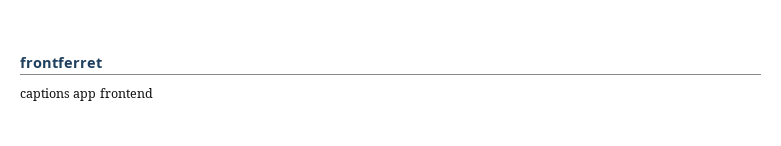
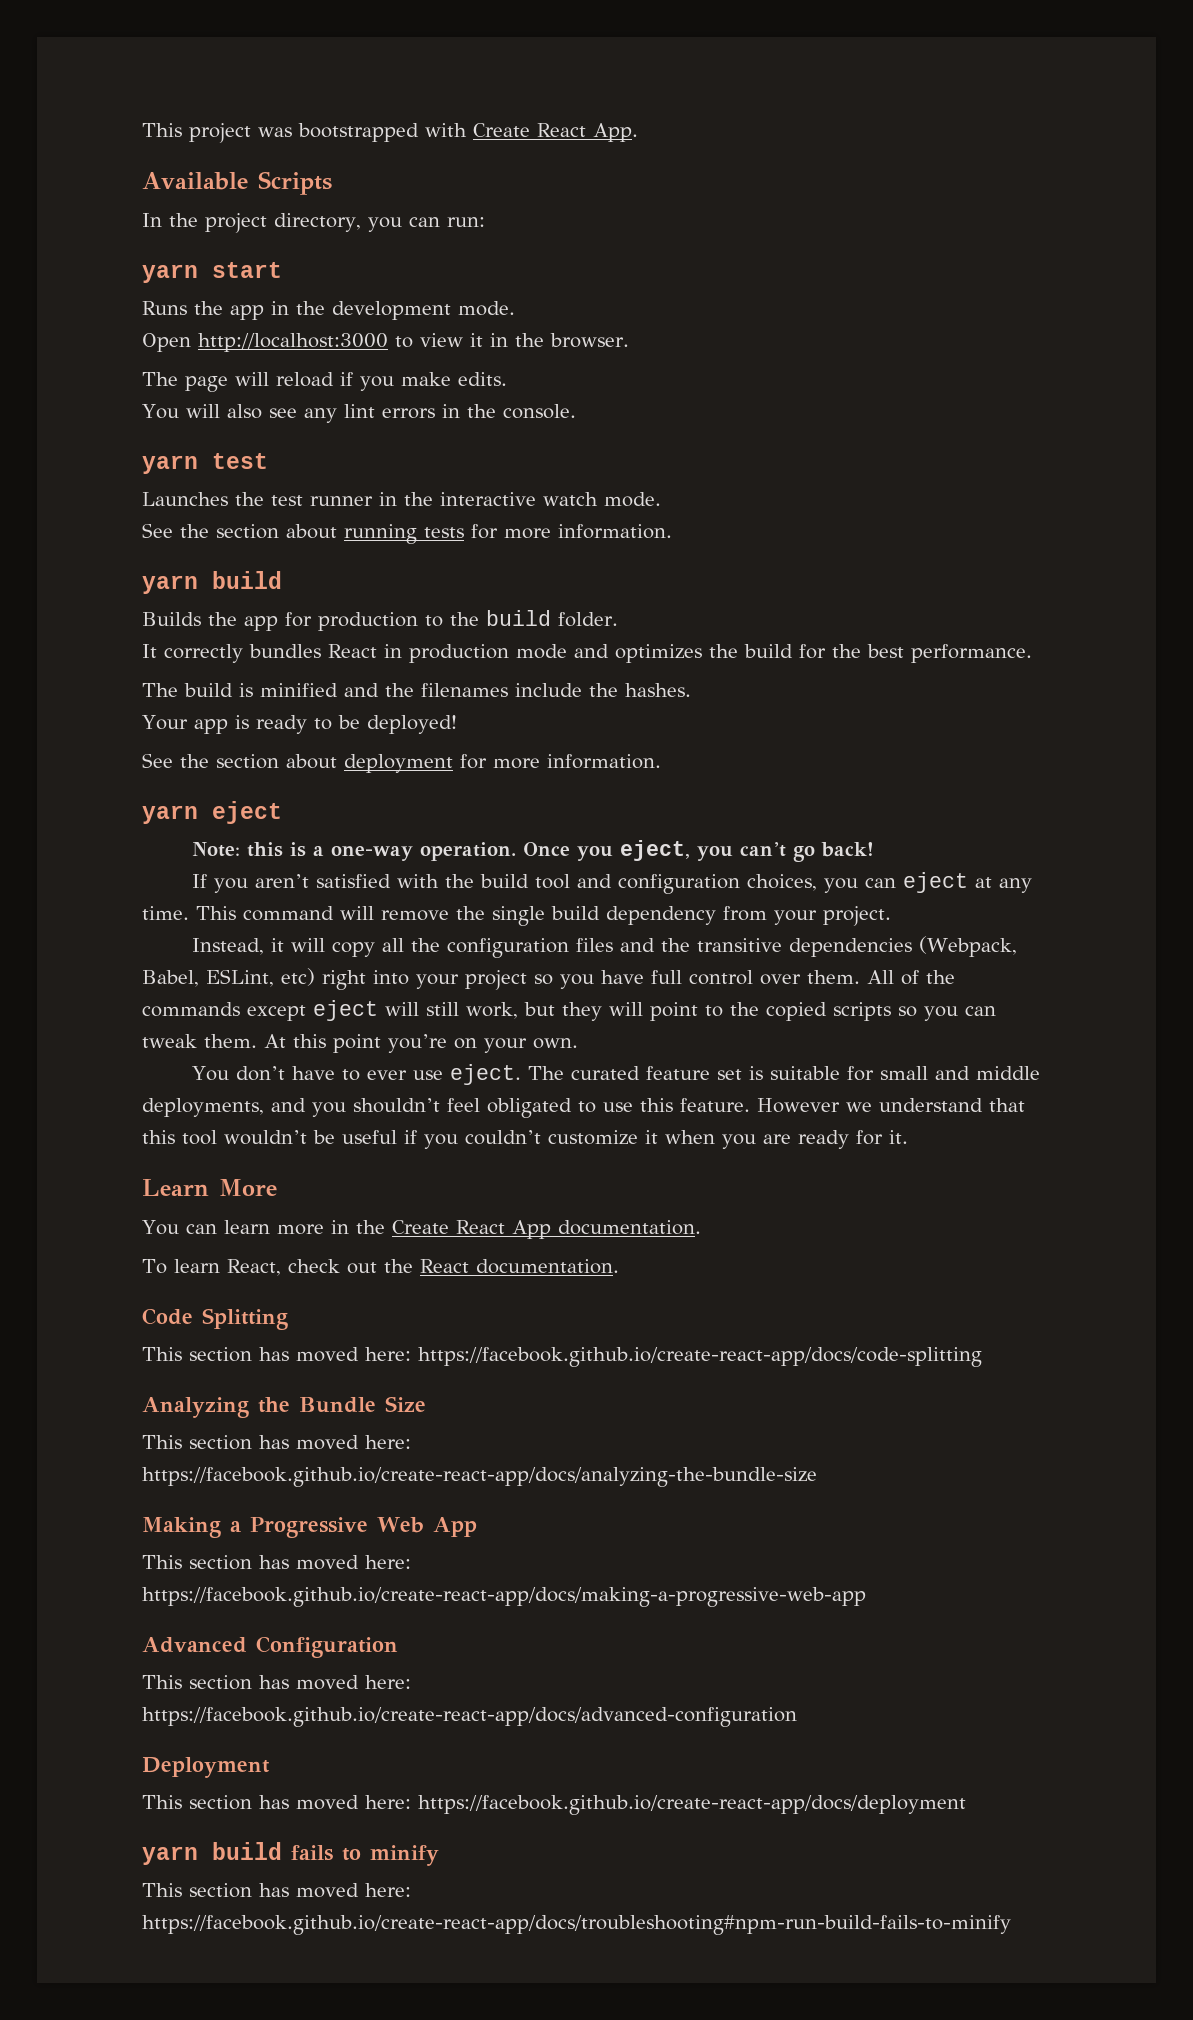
- frontferret
- captions app frontend
+ This project was bootstrapped with Create React App.
+ Available Scripts
+ In the project directory, you can run:
+ yarn start
+ Runs the app in the development mode.
+ Open http://localhost:3000 to view it in the browser.
+ The page will reload if you make edits.
+ You will also see any lint errors in the console.
+ yarn test
+ Launches the test runner in the interactive watch mode.
+ See the section about running tests for more information.
+ yarn build
+ Builds the app for production to the build folder.
+ It correctly bundles React in production mode and optimizes the build for the best performance.
+ The build is minified and the filenames include the hashes.
+ Your app is ready to be deployed!
+ See the section about deployment for more information.
+ yarn eject
+ Note: this is a one-way operation. Once you eject, you can’t go back!
+ If you aren’t satisfied with the build tool and configuration choices, you can eject at any time. This command will remove the single build dependency from your project.
+ Instead, it will copy all the configuration files and the transitive dependencies (Webpack, Babel, ESLint, etc) right into your project so you have full control over them. All of the commands except eject will still work, but they will point to the copied scripts so you can tweak them. At this point you’re on your own.
+ You don’t have to ever use eject. The curated feature set is suitable for small and middle deployments, and you shouldn’t feel obligated to use this feature. However we understand that this tool wouldn’t be useful if you couldn’t customize it when you are ready for it.
+ Learn More
+ You can learn more in the Create React App documentation.
+ To learn React, check out the React documentation.
+ Code Splitting
+ This section has moved here: https://facebook.github.io/create-react-app/docs/code-splitting
+ Analyzing the Bundle Size
+ This section has moved here: https://facebook.github.io/create-react-app/docs/analyzing-the-bundle-size
+ Making a Progressive Web App
+ This section has moved here: https://facebook.github.io/create-react-app/docs/making-a-progressive-web-app
+ Advanced Configuration
+ This section has moved here: https://facebook.github.io/create-react-app/docs/advanced-configuration
+ Deployment
+ This section has moved here: https://facebook.github.io/create-react-app/docs/deployment
+ yarn build fails to minify
+ This section has moved here: https://facebook.github.io/create-react-app/docs/troubleshooting#npm-run-build-fails-to-minify

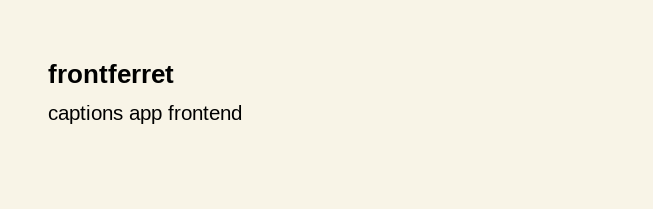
- This project was bootstrapped with Create React App.
- Available Scripts
- In the project directory, you can run:
- yarn start
- Runs the app in the development mode.
- Open http://localhost:3000 to view it in the browser.
- The page will reload if you make edits.
- You will also see any lint errors in the console.
- yarn test
- Launches the test runner in the interactive watch mode.
- See the section about running tests for more information.
- yarn build
- Builds the app for production to the build folder.
- It correctly bundles React in production mode and optimizes the build for the best performance.
- The build is minified and the filenames include the hashes.
- Your app is ready to be deployed!
- See the section about deployment for more information.
- yarn eject
- Note: this is a one-way operation. Once you eject, you can’t go back!
- If you aren’t satisfied with the build tool and configuration choices, you can eject at any time. This command will remove the single build dependency from your project.
- Instead, it will copy all the configuration files and the transitive dependencies (Webpack, Babel, ESLint, etc) right into your project so you have full control over them. All of the commands except eject will still work, but they will point to the copied scripts so you can tweak them. At this point you’re on your own.
- You don’t have to ever use eject. The curated feature set is suitable for small and middle deployments, and you shouldn’t feel obligated to use this feature. However we understand that this tool wouldn’t be useful if you couldn’t customize it when you are ready for it.
- Learn More
- You can learn more in the Create React App documentation.
- To learn React, check out the React documentation.
- Code Splitting
- This section has moved here: https://facebook.github.io/create-react-app/docs/code-splitting
- Analyzing the Bundle Size
- This section has moved here: https://facebook.github.io/create-react-app/docs/analyzing-the-bundle-size
- Making a Progressive Web App
- This section has moved here: https://facebook.github.io/create-react-app/docs/making-a-progressive-web-app
- Advanced Configuration
- This section has moved here: https://facebook.github.io/create-react-app/docs/advanced-configuration
- Deployment
- This section has moved here: https://facebook.github.io/create-react-app/docs/deployment
- yarn build fails to minify
- This section has moved here: https://facebook.github.io/create-react-app/docs/troubleshooting#npm-run-build-fails-to-minify
+ frontferret
+ captions app frontend

